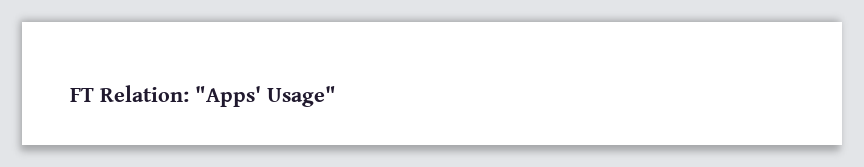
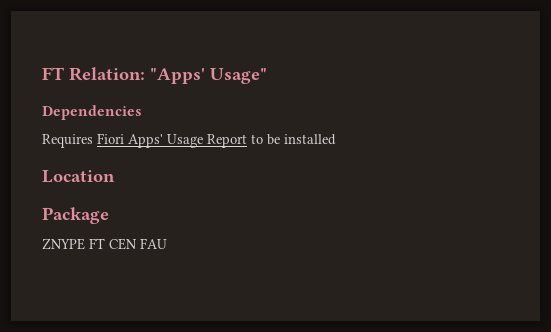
+ Dependencies
+ Requires Fiori Apps' Usage Report to be installed
+ Location
+ Package
+ ZNYPE FT CEN FAU

